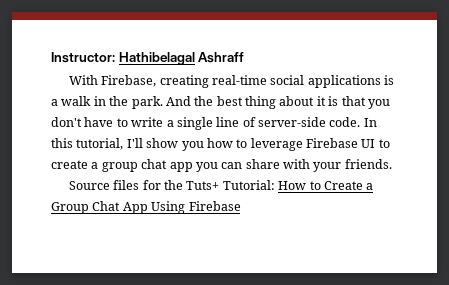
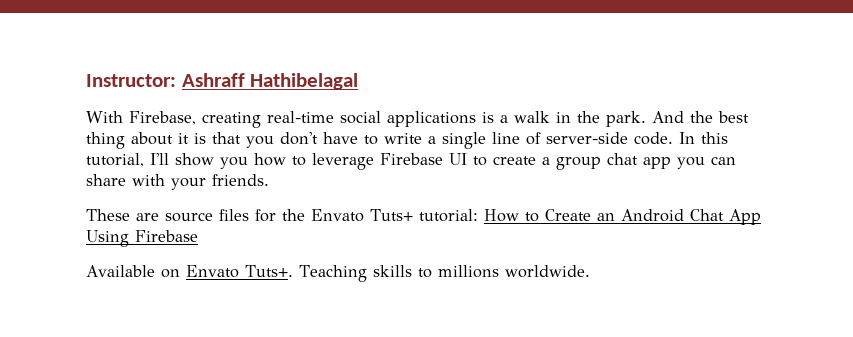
- Instructor: Hathibelagal Ashraff
+ Instructor: Ashraff Hathibelagal
- Source files for the Tuts+ Tutorial: How to Create a Group Chat App Using Firebase
+ These are source files for the Envato Tuts+ tutorial: How to Create an Android Chat App Using Firebase
+ Available on Envato Tuts+. Teaching skills to millions worldwide.

